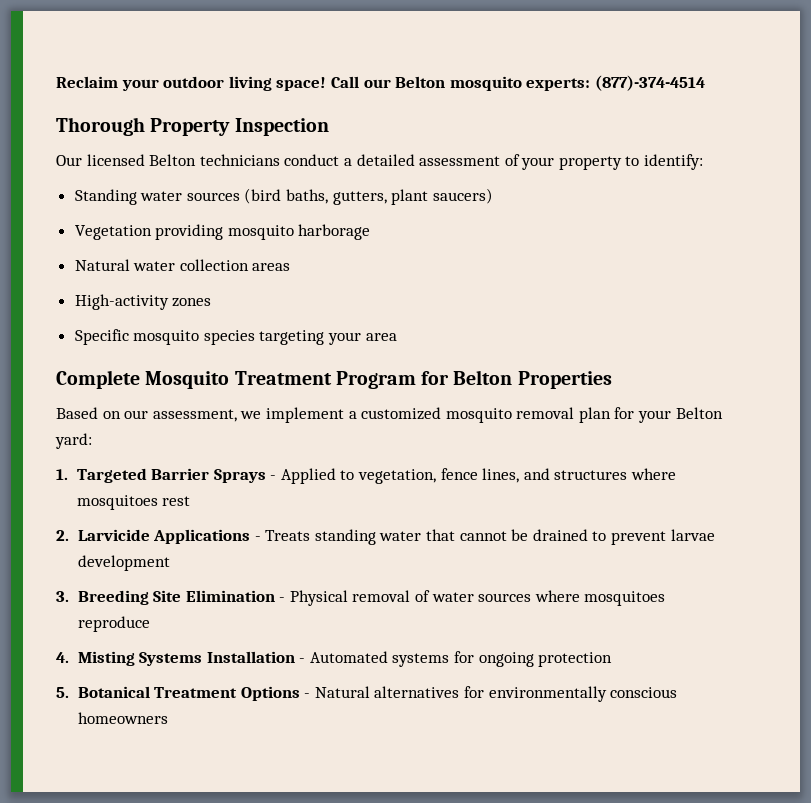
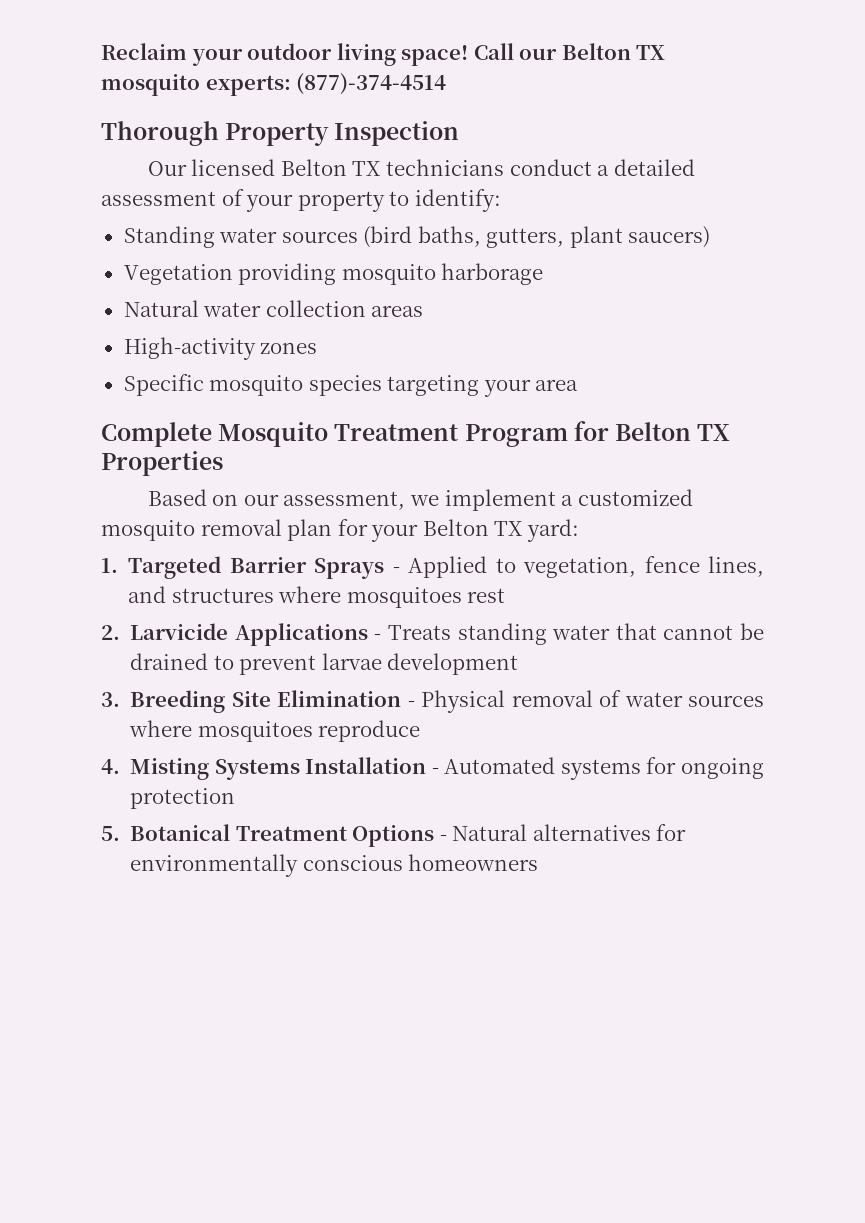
- Call our Belton mosquito experts: (877)-374-4514
+ Call our Belton TX mosquito experts: (877)-374-4514
- Our licensed Belton technicians conduct a detailed assessment of your property to identify:
+ Our licensed Belton TX technicians conduct a detailed assessment of your property to identify:
- Complete Mosquito Treatment Program for Belton Properties
+ Complete Mosquito Treatment Program for Belton TX Properties
- Based on our assessment, we implement a customized mosquito removal plan for your Belton yard:
+ Based on our assessment, we implement a customized mosquito removal plan for your Belton TX yard:

